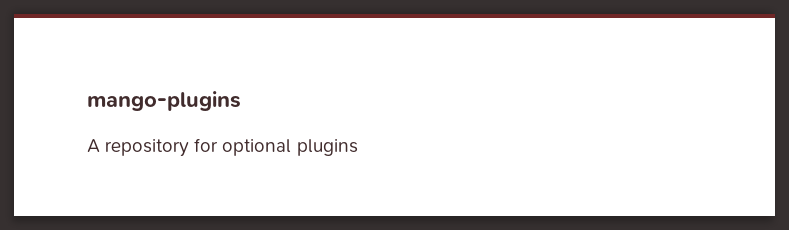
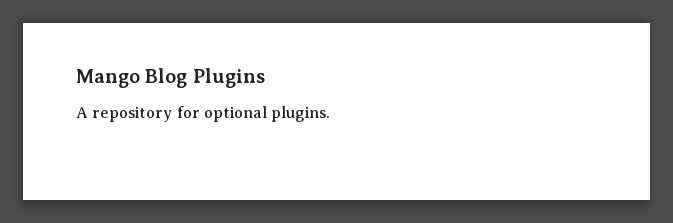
- mango-plugins
+ Mango Blog Plugins
- A repository for optional plugins
+ A repository for optional plugins.

